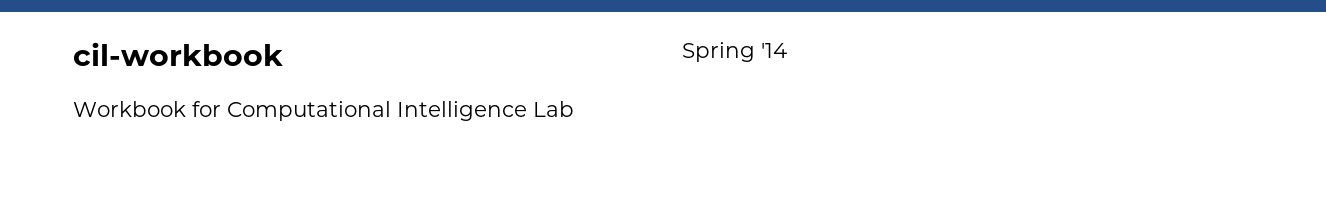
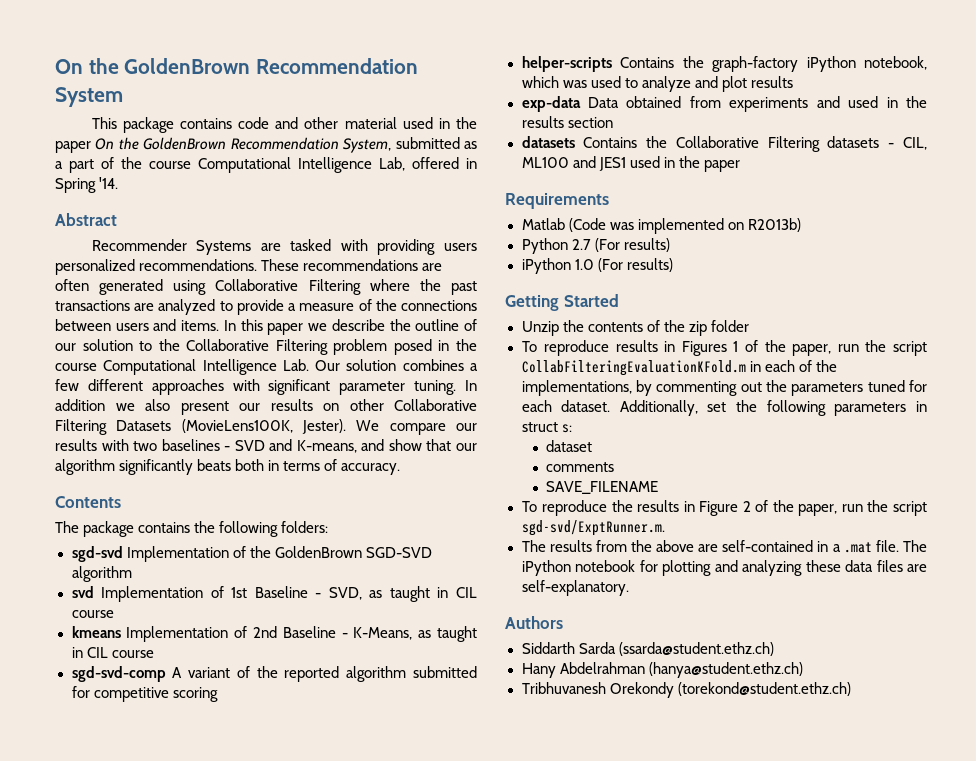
- cil-workbook
- Workbook for Computational Intelligence Lab Spring '14
+ On the GoldenBrown Recommendation System
+ This package contains code and other material used in the paper On the GoldenBrown Recommendation System, submitted as a part of the course Computational Intelligence Lab, offered in Spring '14.
+ Abstract
+ Recommender Systems are tasked with providing users personalized recommendations. These recommendations are often generated using Collaborative Filtering where the past transactions are analyzed to provide a measure of the connections between users and items. In this paper we describe the outline of our solution to the Collaborative Filtering problem posed in the course Computational Intelligence Lab. Our solution combines a few different approaches with significant parameter tuning. In addition we also present our results on other Collaborative Filtering Datasets (MovieLens100K, Jester). We compare our results with two baselines - SVD and K-means, and show that our algorithm significantly beats both in terms of accuracy.
+ Contents
+ The package contains the following folders:
+ sgd-svd Implementation of the GoldenBrown SGD-SVD algorithm
+ svd Implementation of 1st Baseline - SVD, as taught in CIL course
+ kmeans Implementation of 2nd Baseline - K-Means, as taught in CIL course
+ sgd-svd-comp A variant of the reported algorithm submitted for competitive scoring
+ helper-scripts Contains the graph-factory iPython notebook, which was used to analyze and plot results
+ exp-data Data obtained from experiments and used in the results section
+ datasets Contains the Collaborative Filtering datasets - CIL, ML100 and JES1 used in the paper
+ Requirements
+ Matlab (Code was implemented on R2013b)
+ Python 2.7 (For results)
+ iPython 1.0 (For results)
+ Getting Started
+ Unzip the contents of the zip folder
+ To reproduce results in Figures 1 of the paper, run the script CollabFilteringEvaluationKFold.m in each of the implementations, by commenting out the parameters tuned for each dataset. Additionally, set the following parameters in struct s:
+ dataset
+ comments
+ SAVE_FILENAME
+ To reproduce the results in Figure 2 of the paper, run the script sgd-svd/ExptRunner.m.
+ The results from the above are self-contained in a .mat file. The iPython notebook for plotting and analyzing these data files are self-explanatory.
+ Authors
+ Siddarth Sarda (ssarda@student.ethz.ch)
+ Hany Abdelrahman (hanya@student.ethz.ch)
+ Tribhuvanesh Orekondy (torekond@student.ethz.ch)

